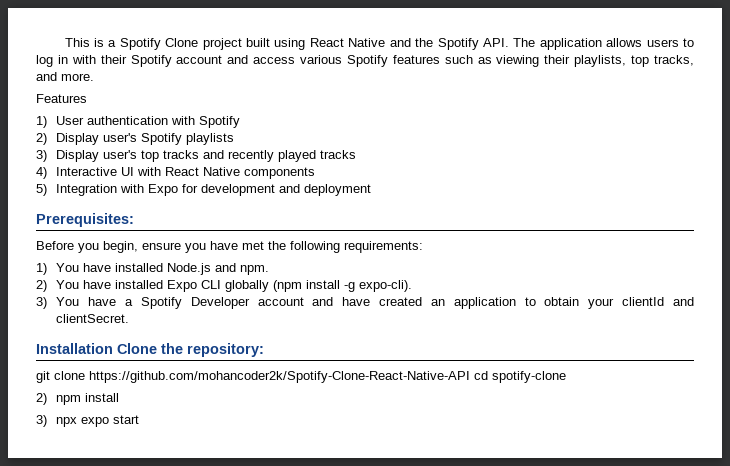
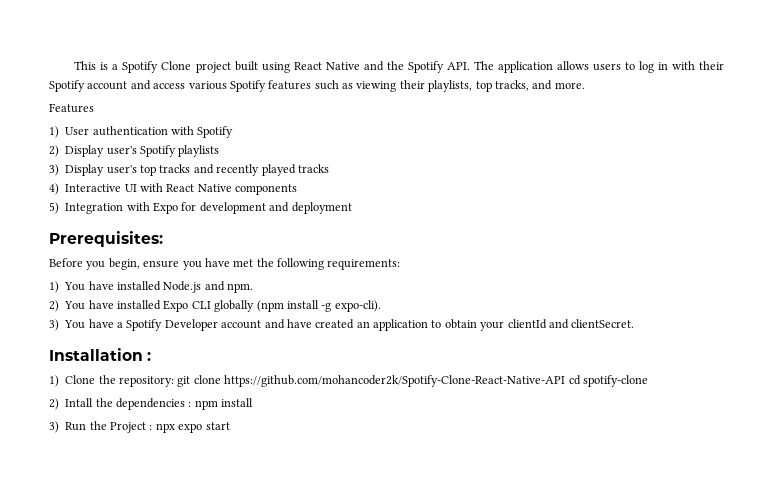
- Installation Clone the repository:
- git clone https://github.com/mohancoder2k/Spotify-Clone-React-Native-API cd spotify-clone
+ Installation :
+ 1) Clone the repository: git clone https://github.com/mohancoder2k/Spotify-Clone-React-Native-API cd spotify-clone
- 2) npm install
+ 2) Intall the dependencies : npm install
- 3) npx expo start
+ 3) Run the Project : npx expo start

